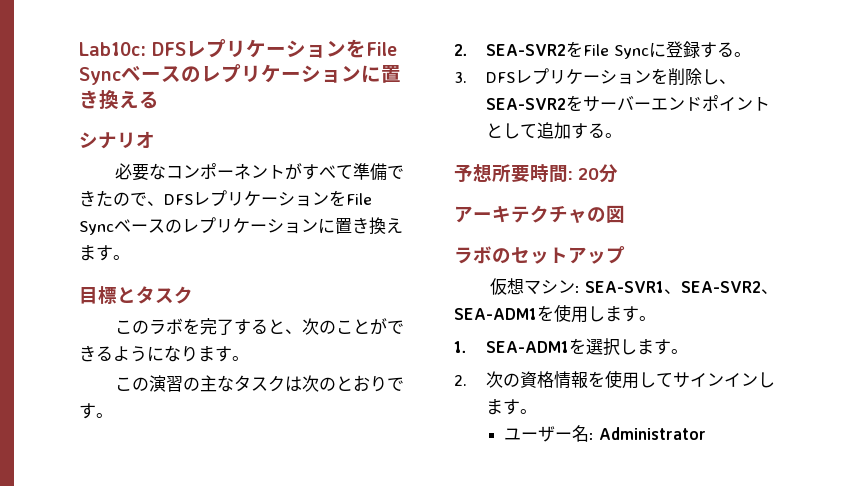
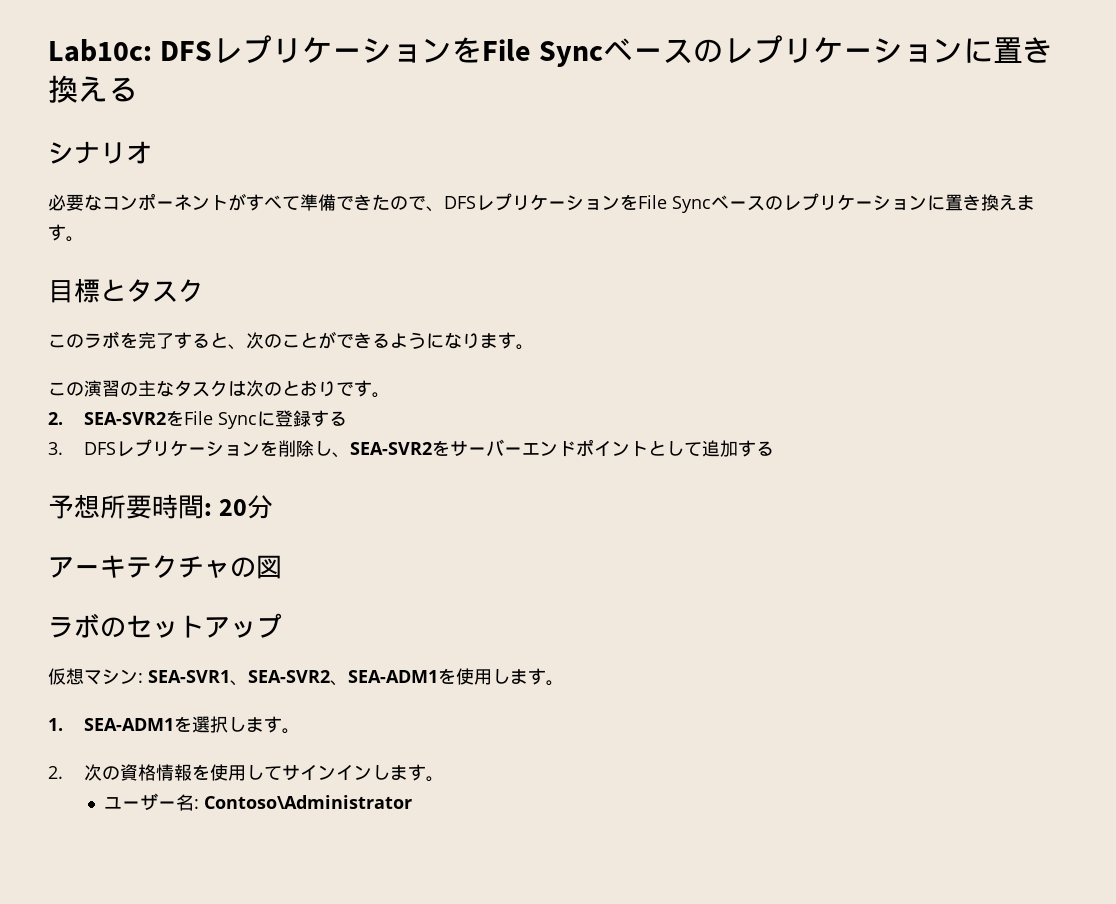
- 2. SEA-SVR2をFile Syncに登録する。
+ 2. SEA-SVR2をFile Syncに登録する
- 3. DFSレプリケーションを削除し、SEA-SVR2をサーバーエンドポイントとして追加する。
+ 3. DFSレプリケーションを削除し、SEA-SVR2をサーバーエンドポイントとして追加する
- ユーザー名: Administrator
+ ユーザー名: Contoso\Administrator

